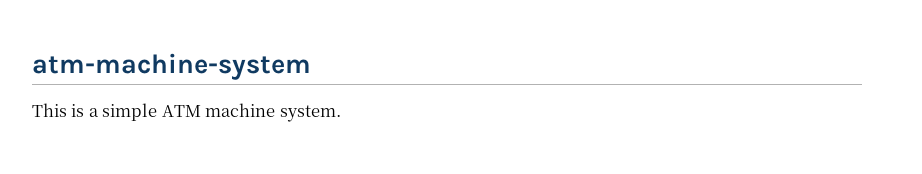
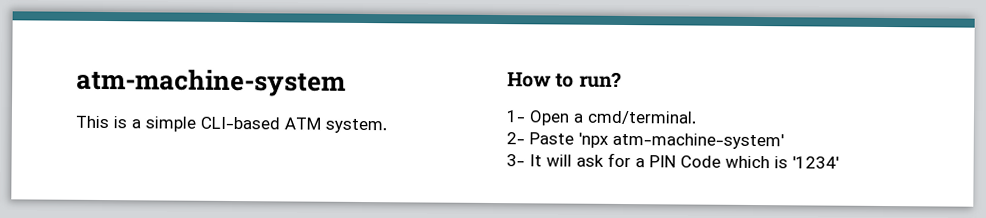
- This is a simple ATM machine system.
+ This is a simple CLI-based ATM system.
+ How to run?
+ 1- Open a cmd/terminal.
+ 2- Paste 'npx atm-machine-system'
+ 3- It will ask for a PIN Code which is '1234'

